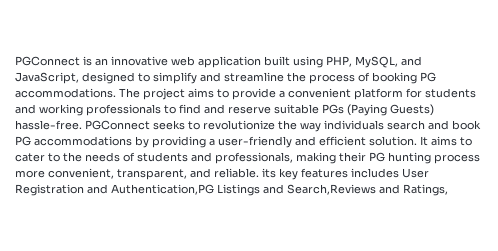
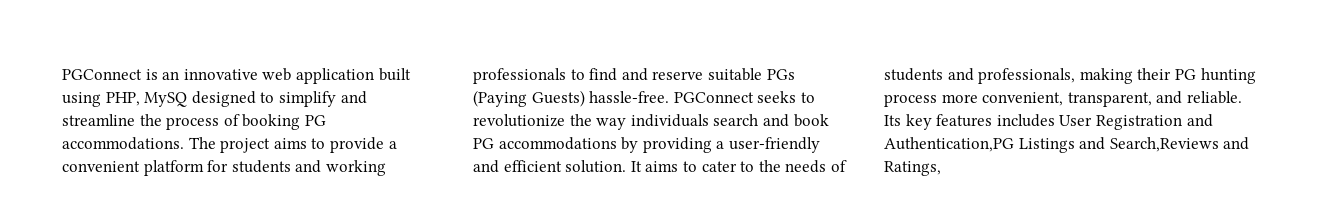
- PGConnect is an innovative web application built using PHP, MySQL, and JavaScript, designed to simplify and streamline the process of booking PG accommodations.
+ PGConnect is an innovative web application built using PHP, MySQ designed to simplify and streamline the process of booking PG accommodations.
- It aims to cater to the needs of students and professionals, making their PG hunting process more convenient, transparent, and reliable. its key features includes User Registration and Authentication,PG Listings and Search,Reviews and Ratings,
+ It aims to cater to the needs of students and professionals, making their PG hunting process more convenient, transparent, and reliable. Its key features includes User Registration and Authentication,PG Listings and Search,Reviews and Ratings,

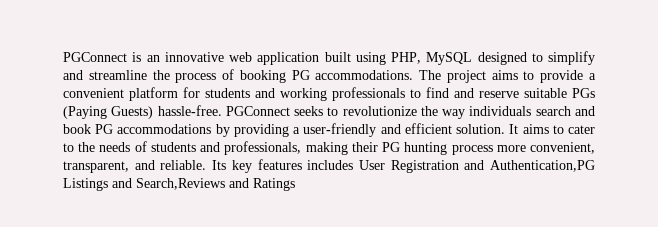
- PGConnect is an innovative web application built using PHP, MySQ designed to simplify and streamline the process of booking PG accommodations.
+ PGConnect is an innovative web application built using PHP, MySQL designed to simplify and streamline the process of booking PG accommodations.
- Its key features includes User Registration and Authentication,PG Listings and Search,Reviews and Ratings,
+ Its key features includes User Registration and Authentication,PG Listings and Search,Reviews and Ratings

